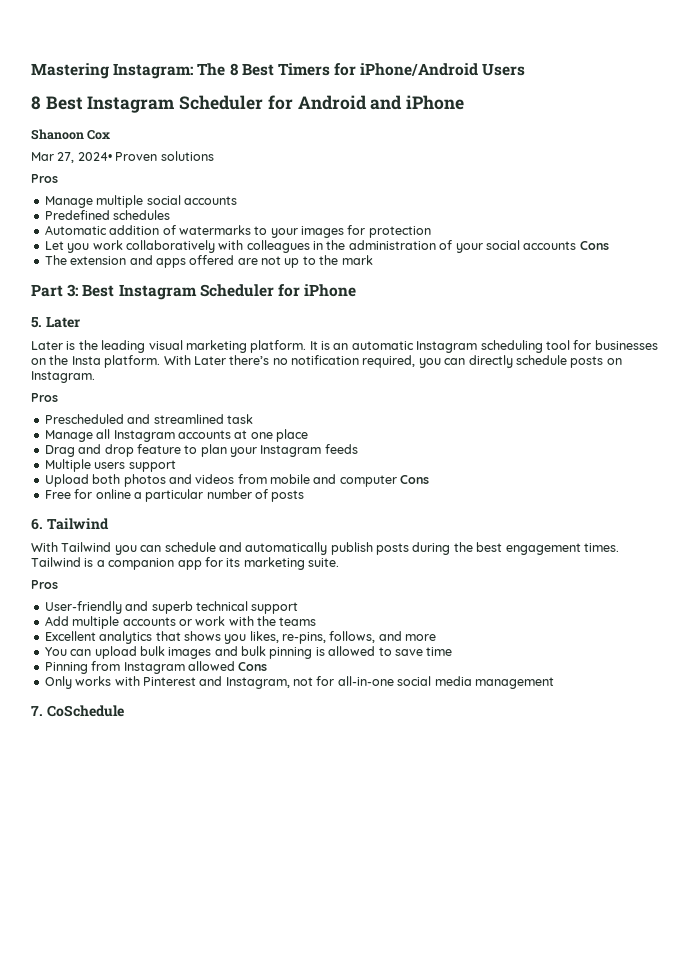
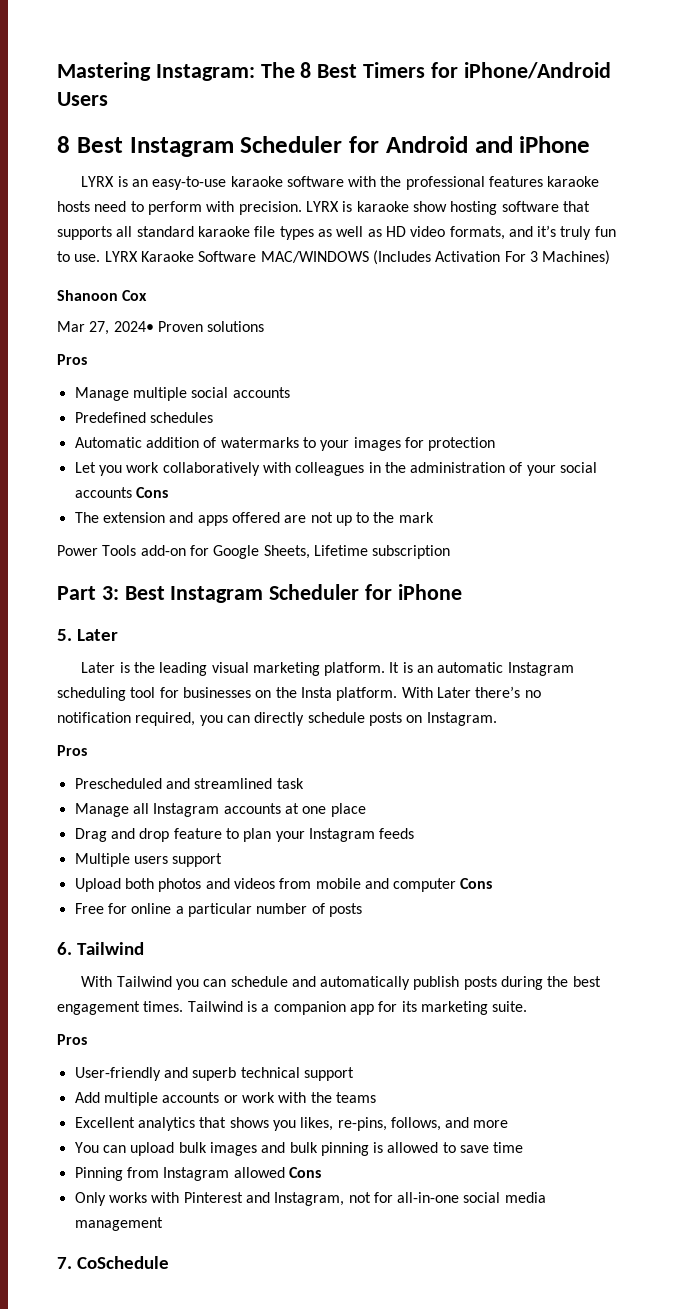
+ LYRX is an easy-to-use karaoke software with the professional features karaoke hosts need to perform with precision. LYRX is karaoke show hosting software that supports all standard karaoke file types as well as HD video formats, and it’s truly fun to use. LYRX Karaoke Software MAC/WINDOWS (Includes Activation For 3 Machines)
+ Power Tools add-on for Google Sheets, Lifetime subscription

